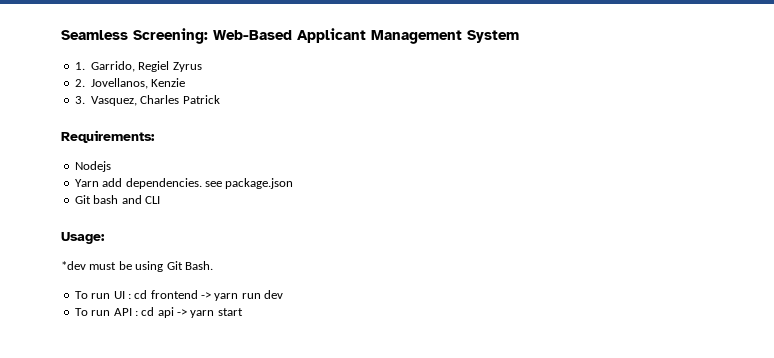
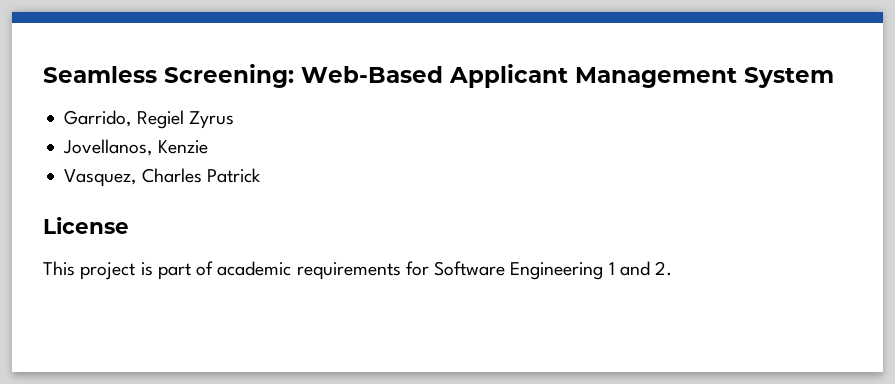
- 1. Garrido, Regiel Zyrus
+ Garrido, Regiel Zyrus
- 2. Jovellanos, Kenzie
+ Jovellanos, Kenzie
- 3. Vasquez, Charles Patrick
+ Vasquez, Charles Patrick
- Requirements:
- Nodejs
- Yarn add dependencies. see package.json
- Git bash and CLI
- Usage:
- *dev must be using Git Bash.
- To run UI : cd frontend -> yarn run dev
- To run API : cd api -> yarn start
+ License
+ This project is part of academic requirements for Software Engineering 1 and 2.

